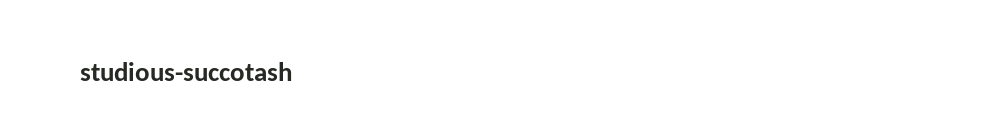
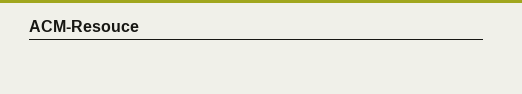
- studious-succotash
+ ACM-Resouce

